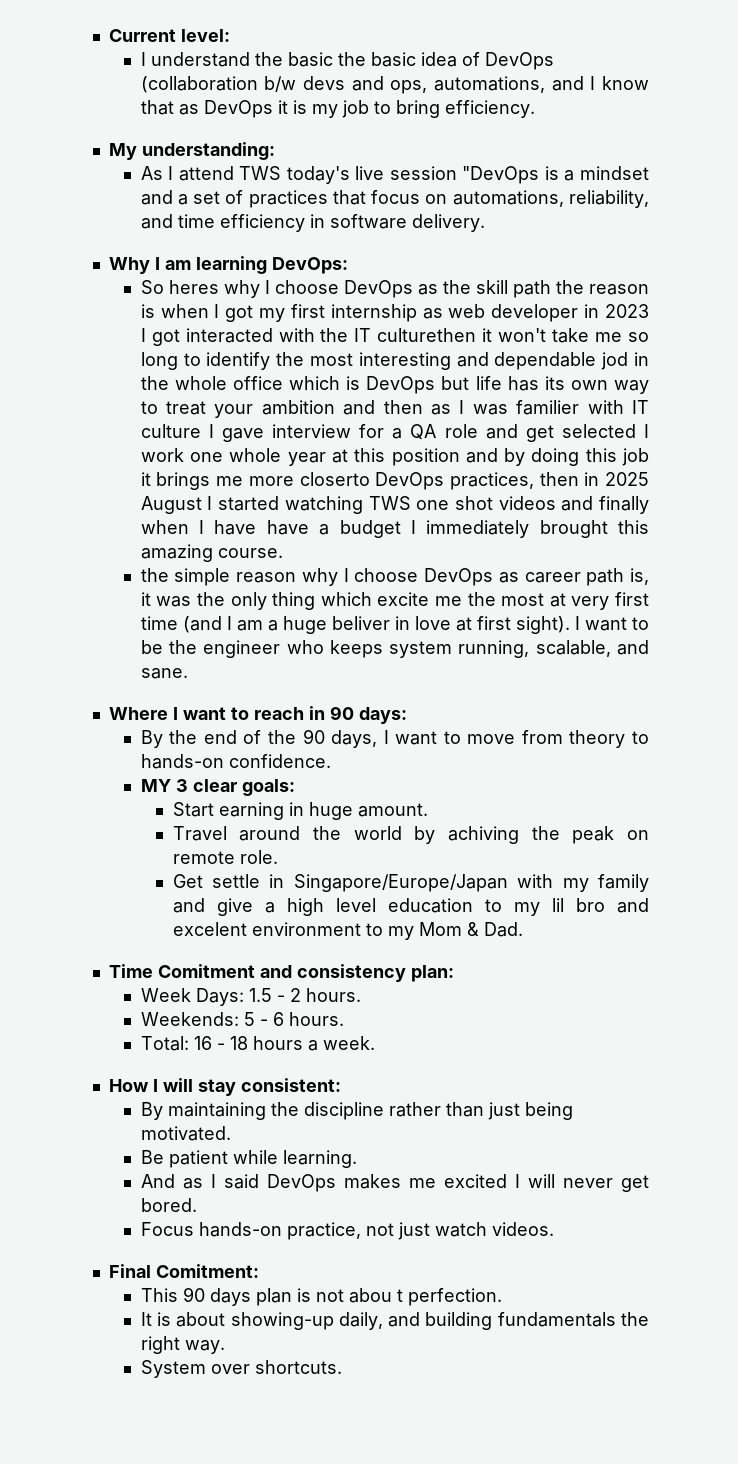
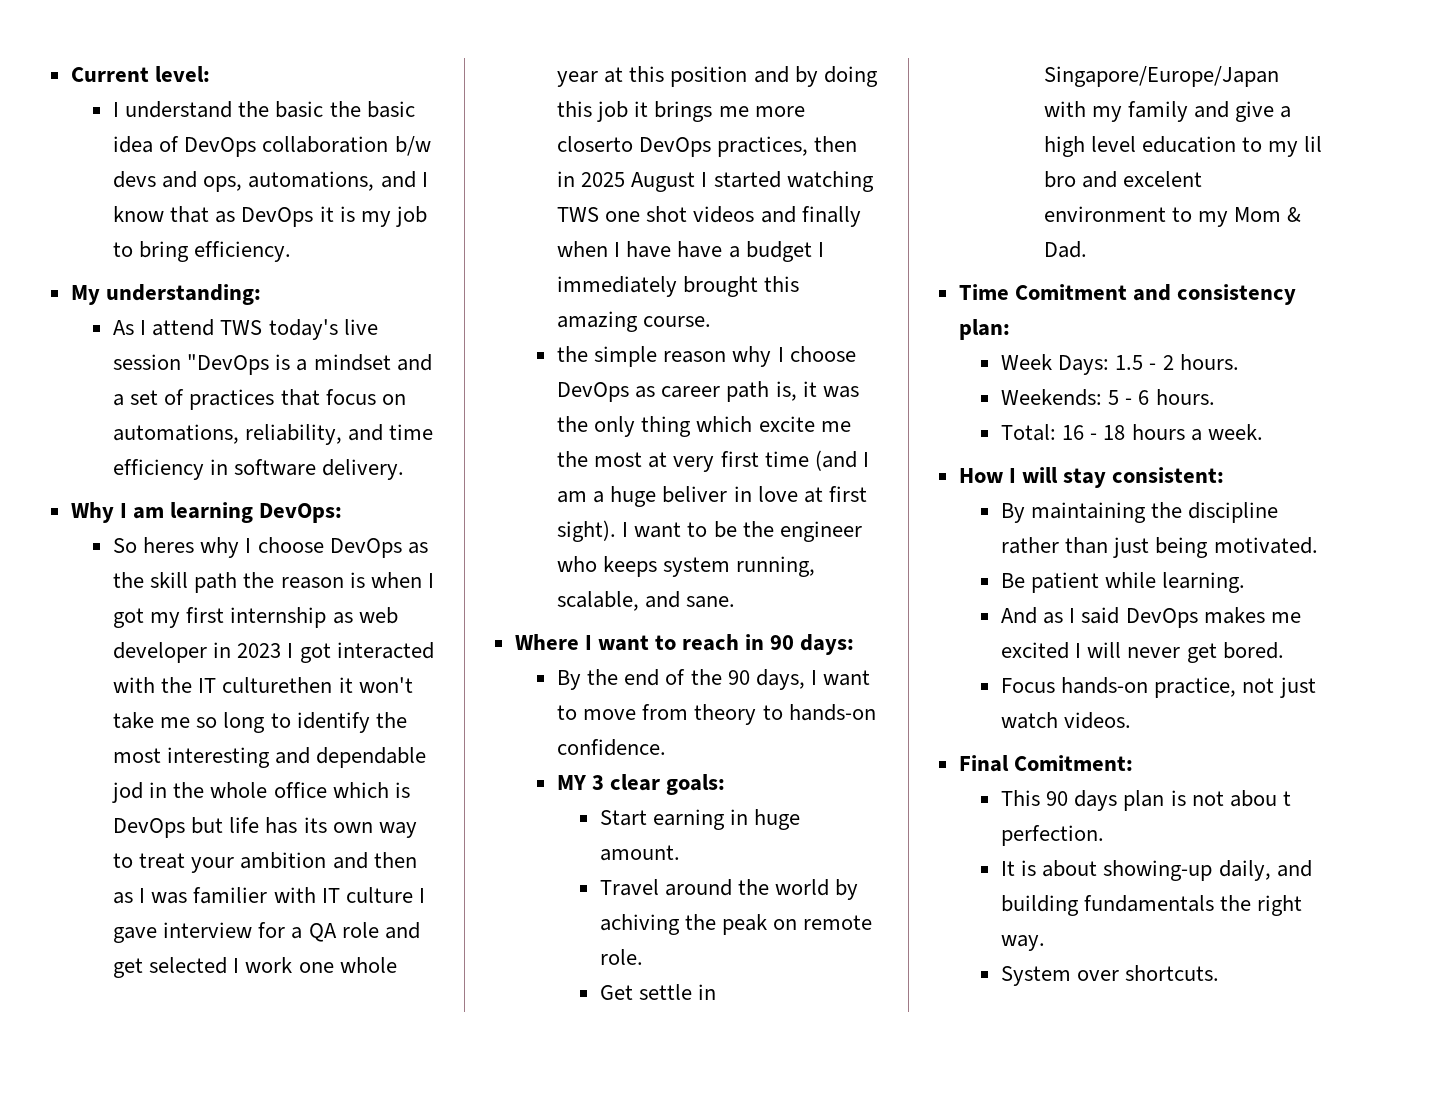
- I understand the basic the basic idea of DevOps (collaboration b/w devs and ops, automations, and I know that as DevOps it is my job to bring efficiency.
+ I understand the basic the basic idea of DevOps collaboration b/w devs and ops, automations, and I know that as DevOps it is my job to bring efficiency.

